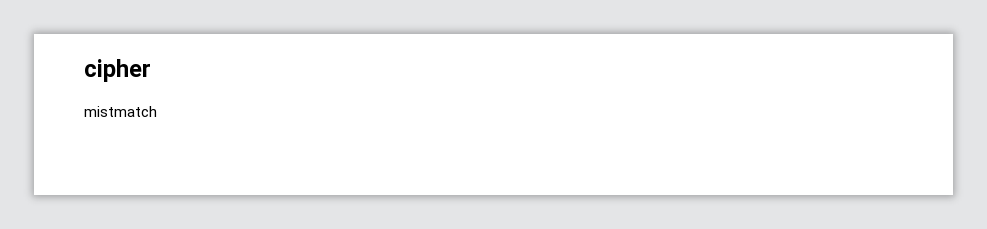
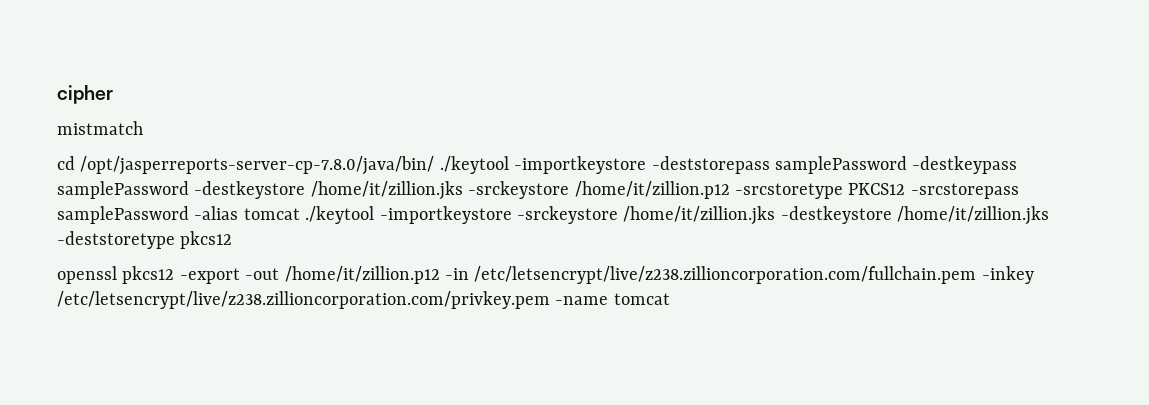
+ cd /opt/jasperreports-server-cp-7.8.0/java/bin/ ./keytool -importkeystore -deststorepass samplePassword -destkeypass samplePassword -destkeystore /home/it/zillion.jks -srckeystore /home/it/zillion.p12 -srcstoretype PKCS12 -srcstorepass samplePassword -alias tomcat ./keytool -importkeystore -srckeystore /home/it/zillion.jks -destkeystore /home/it/zillion.jks -deststoretype pkcs12
+ openssl pkcs12 -export -out /home/it/zillion.p12 -in /etc/letsencrypt/live/z238.zillioncorporation.com/fullchain.pem -inkey /etc/letsencrypt/live/z238.zillioncorporation.com/privkey.pem -name tomcat

